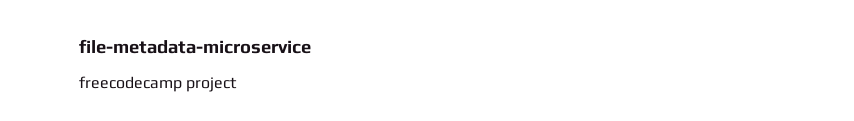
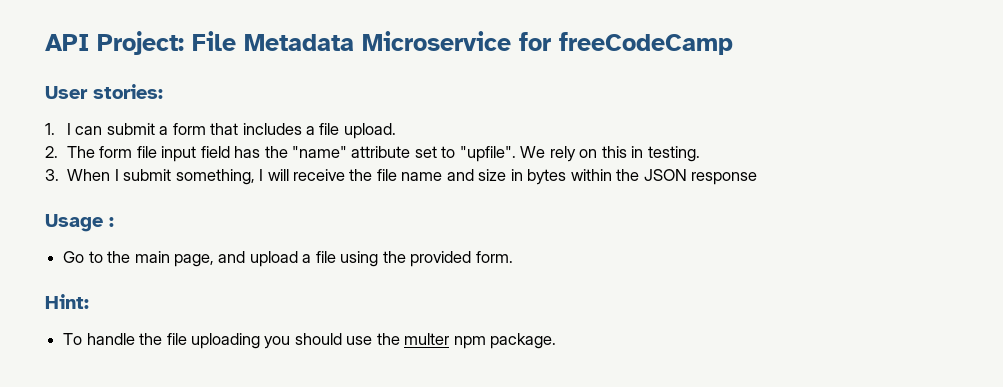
- file-metadata-microservice
- freecodecamp project
+ API Project: File Metadata Microservice for freeCodeCamp
+ User stories:
+ 1. I can submit a form that includes a file upload.
+ 2. The form file input field has the "name" attribute set to "upfile". We rely on this in testing.
+ 3. When I submit something, I will receive the file name and size in bytes within the JSON response
+ Usage :
+ Go to the main page, and upload a file using the provided form.
+ Hint:
+ To handle the file uploading you should use the multer npm package.

